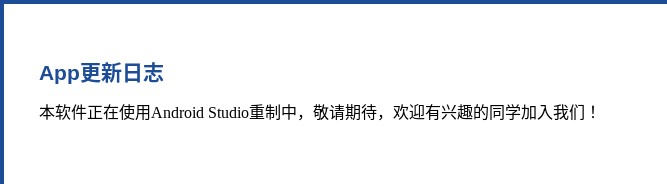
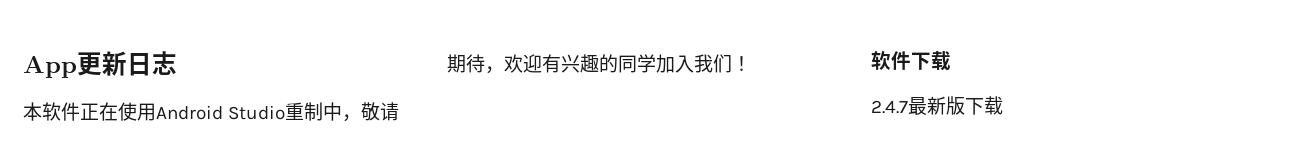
+ 软件下载
+ 2.4.7最新版下载

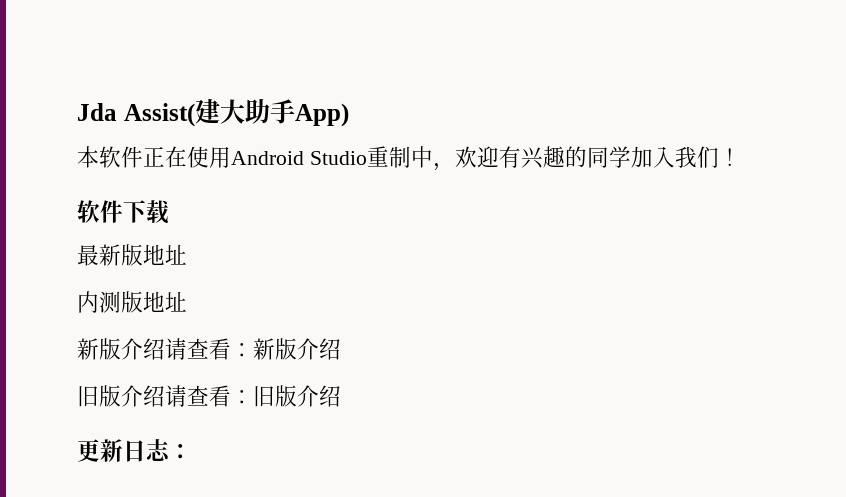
- App更新日志
+ Jda Assist(建大助手App)
- 本软件正在使用Android Studio重制中，敬请期待，欢迎有兴趣的同学加入我们！
+ 本软件正在使用Android Studio重制中，欢迎有兴趣的同学加入我们！
- 2.4.7最新版下载
+ 最新版地址
+ 内测版地址
+ 新版介绍请查看：新版介绍
+ 旧版介绍请查看：旧版介绍
+ 更新日志：

